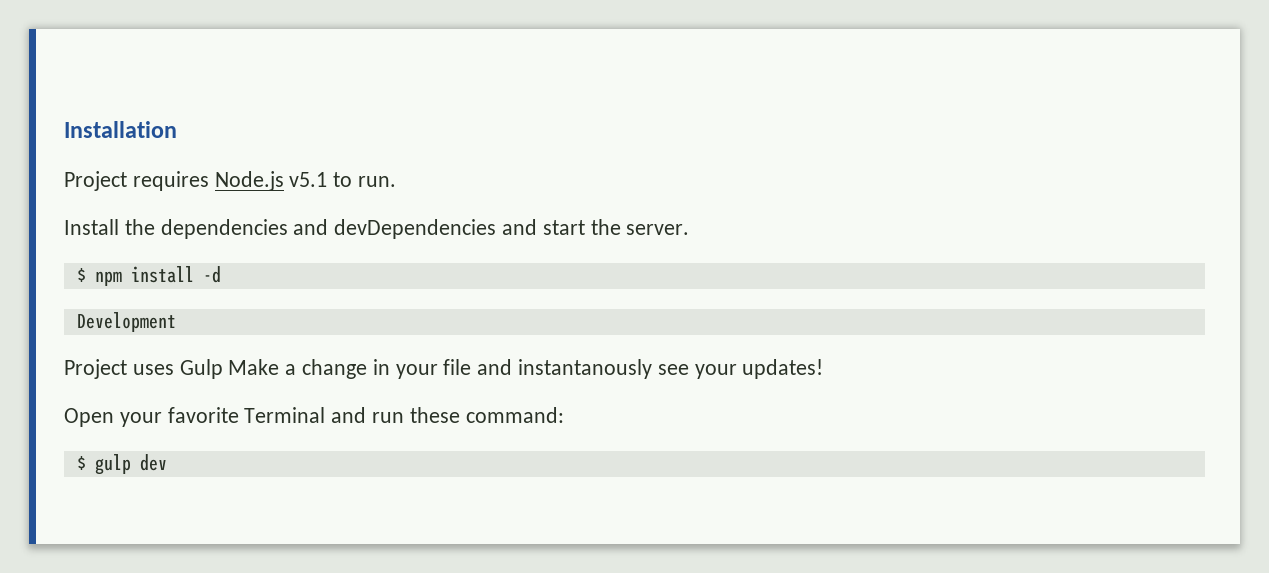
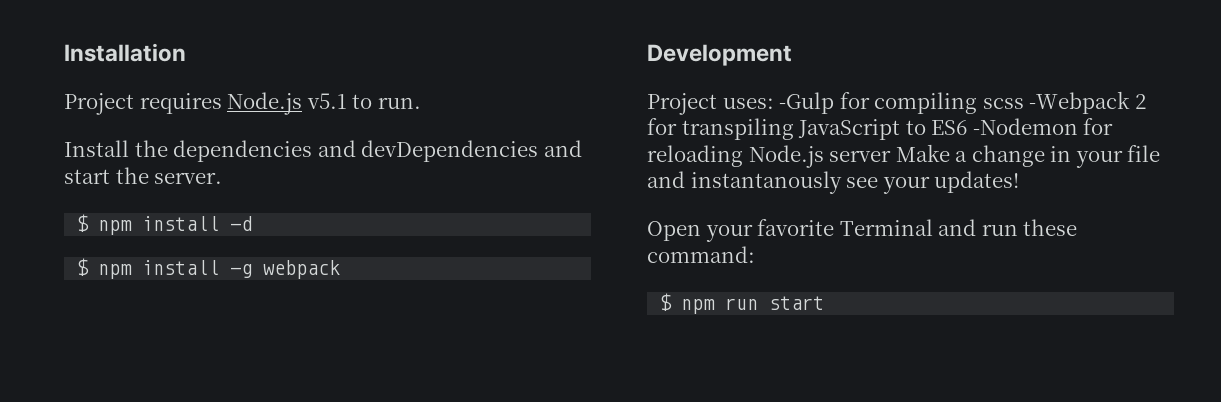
+ $ npm install -g webpack
  Development
- Project uses Gulp Make a change in your file and instantanously see your updates!
+ Project uses: -Gulp for compiling scss -Webpack 2 for transpiling JavaScript to ES6 -Nodemon for reloading Node.js server Make a change in your file and instantanously see your updates!
- $ gulp dev
+ $ npm run start

